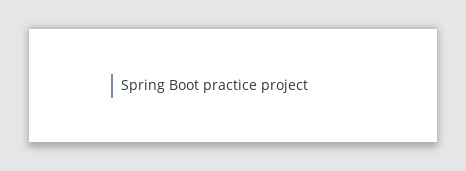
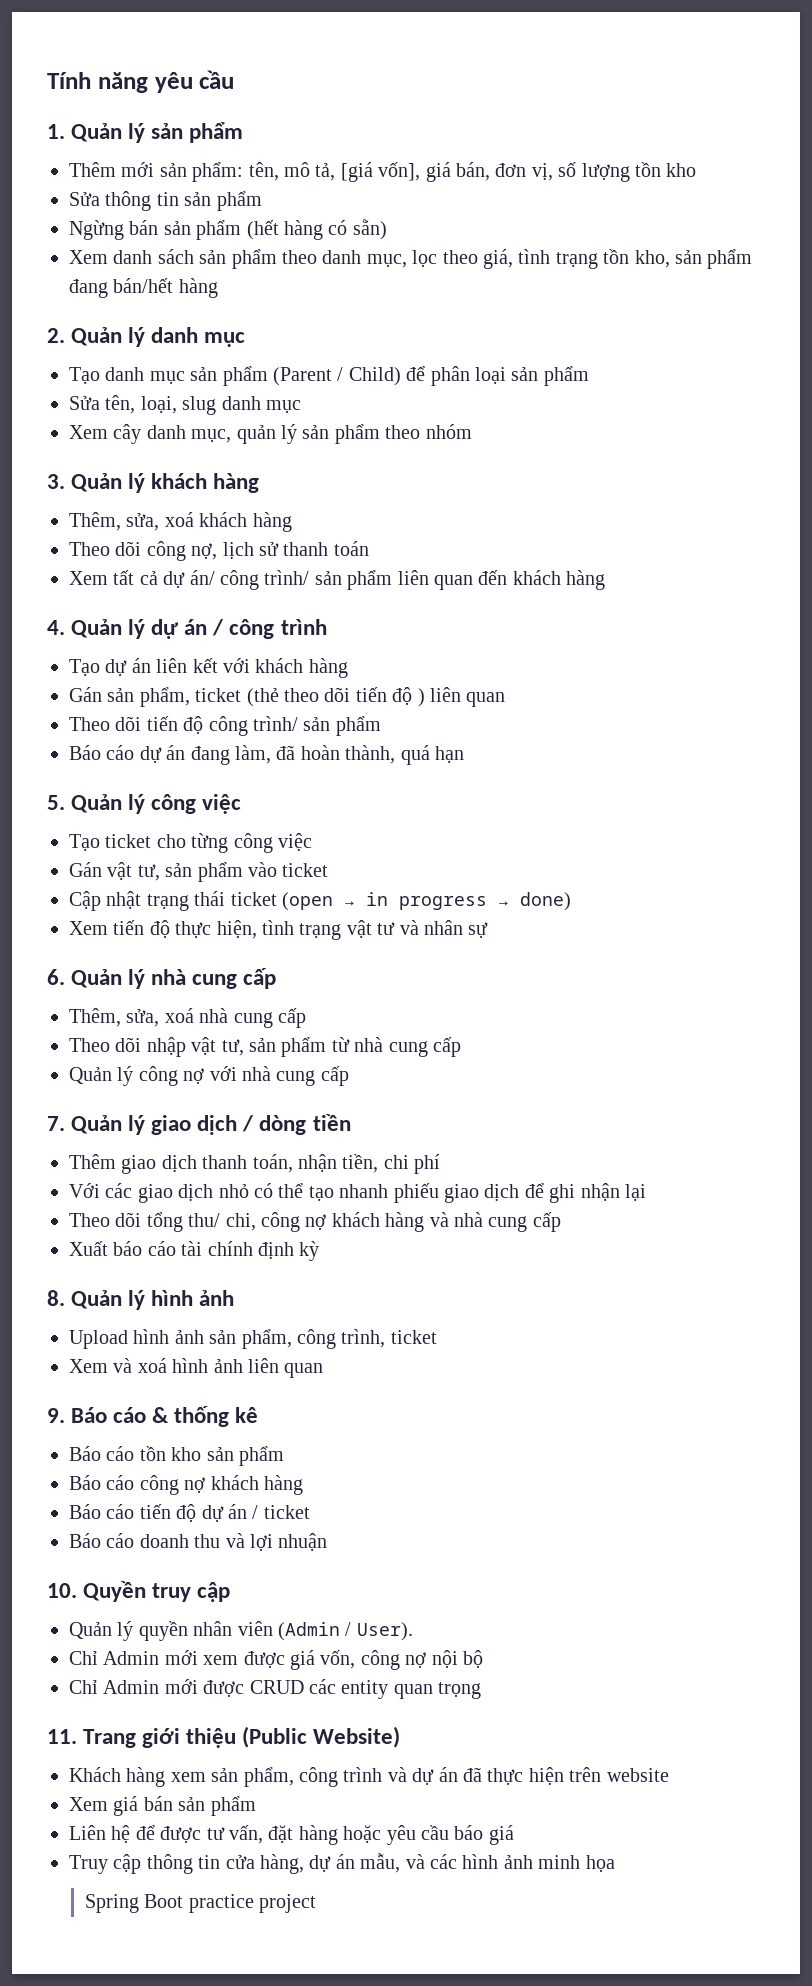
+ Tính năng yêu cầu
+ 1. Quản lý sản phẩm
+ Thêm mới sản phẩm: tên, mô tả, [giá vốn], giá bán, đơn vị, số lượng tồn kho
+ Sửa thông tin sản phẩm
+ Ngừng bán sản phẩm (hết hàng có sẵn)
+ Xem danh sách sản phẩm theo danh mục, lọc theo giá, tình trạng tồn kho, sản phẩm đang bán/hết hàng
+ 2. Quản lý danh mục
+ Tạo danh mục sản phẩm (Parent / Child) để phân loại sản phẩm
+ Sửa tên, loại, slug danh mục
+ Xem cây danh mục, quản lý sản phẩm theo nhóm
+ 3. Quản lý khách hàng
+ Thêm, sửa, xoá khách hàng
+ Theo dõi công nợ, lịch sử thanh toán
+ Xem tất cả dự án/ công trình/ sản phẩm liên quan đến khách hàng
+ 4. Quản lý dự án / công trình
+ Tạo dự án liên kết với khách hàng
+ Gán sản phẩm, ticket (thẻ theo dõi tiến độ ) liên quan
+ Theo dõi tiến độ công trình/ sản phẩm
+ Báo cáo dự án đang làm, đã hoàn thành, quá hạn
+ 5. Quản lý công việc
+ Tạo ticket cho từng công việc
+ Gán vật tư, sản phẩm vào ticket
+ Cập nhật trạng thái ticket (open → in progress → done)
+ Xem tiến độ thực hiện, tình trạng vật tư và nhân sự
+ 6. Quản lý nhà cung cấp
+ Thêm, sửa, xoá nhà cung cấp
+ Theo dõi nhập vật tư, sản phẩm từ nhà cung cấp
+ Quản lý công nợ với nhà cung cấp
+ 7. Quản lý giao dịch / dòng tiền
+ Thêm giao dịch thanh toán, nhận tiền, chi phí
+ Với các giao dịch nhỏ có thể tạo nhanh phiếu giao dịch để ghi nhận lại
+ Theo dõi tổng thu/ chi, công nợ khách hàng và nhà cung cấp
+ Xuất báo cáo tài chính định kỳ
+ 8. Quản lý hình ảnh
+ Upload hình ảnh sản phẩm, công trình, ticket
+ Xem và xoá hình ảnh liên quan
+ 9. Báo cáo & thống kê
+ Báo cáo tồn kho sản phẩm
+ Báo cáo công nợ khách hàng
+ Báo cáo tiến độ dự án / ticket
+ Báo cáo doanh thu và lợi nhuận
+ 10. Quyền truy cập
+ Quản lý quyền nhân viên (Admin / User).
+ Chỉ Admin mới xem được giá vốn, công nợ nội bộ
+ Chỉ Admin mới được CRUD các entity quan trọng
+ 11. Trang giới thiệu (Public Website)
+ Khách hàng xem sản phẩm, công trình và dự án đã thực hiện trên website
+ Xem giá bán sản phẩm
+ Liên hệ để được tư vấn, đặt hàng hoặc yêu cầu báo giá
+ Truy cập thông tin cửa hàng, dự án mẫu, và các hình ảnh minh họa

